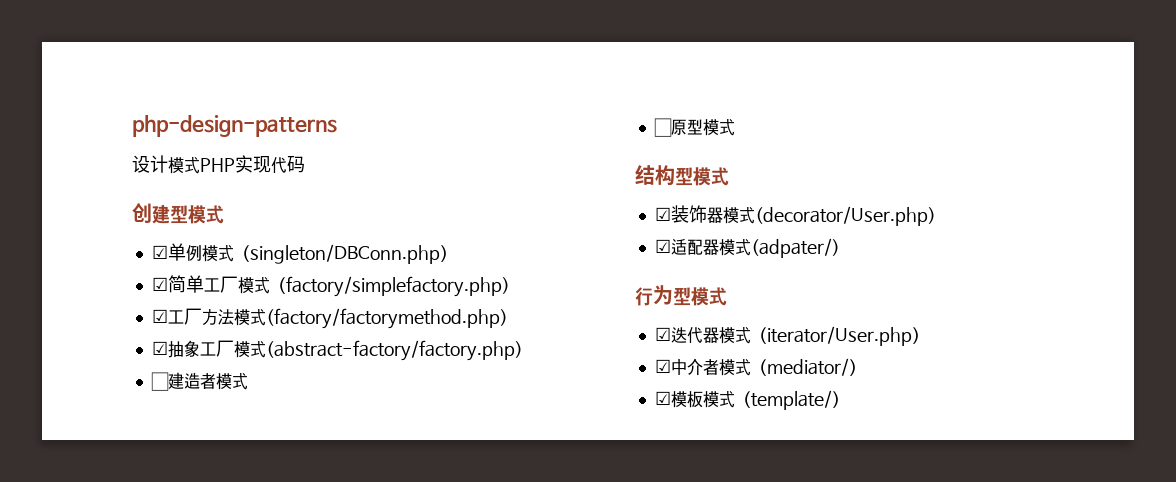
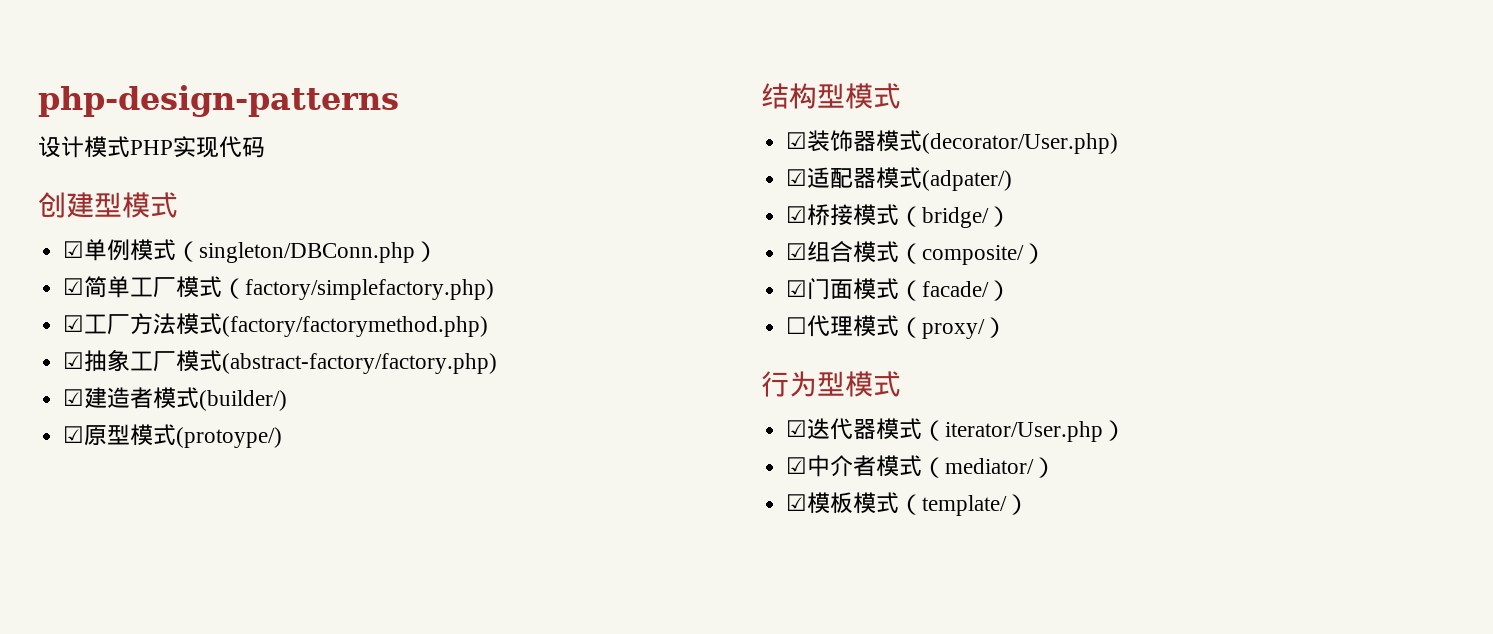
- ☐建造者模式
- ☐原型模式
+ ☑建造者模式(builder/)
+ ☑原型模式(protoype/)
+ ☑桥接模式（bridge/）
+ ☑组合模式（composite/）
+ ☑门面模式（facade/）
+ ☐代理模式（proxy/）

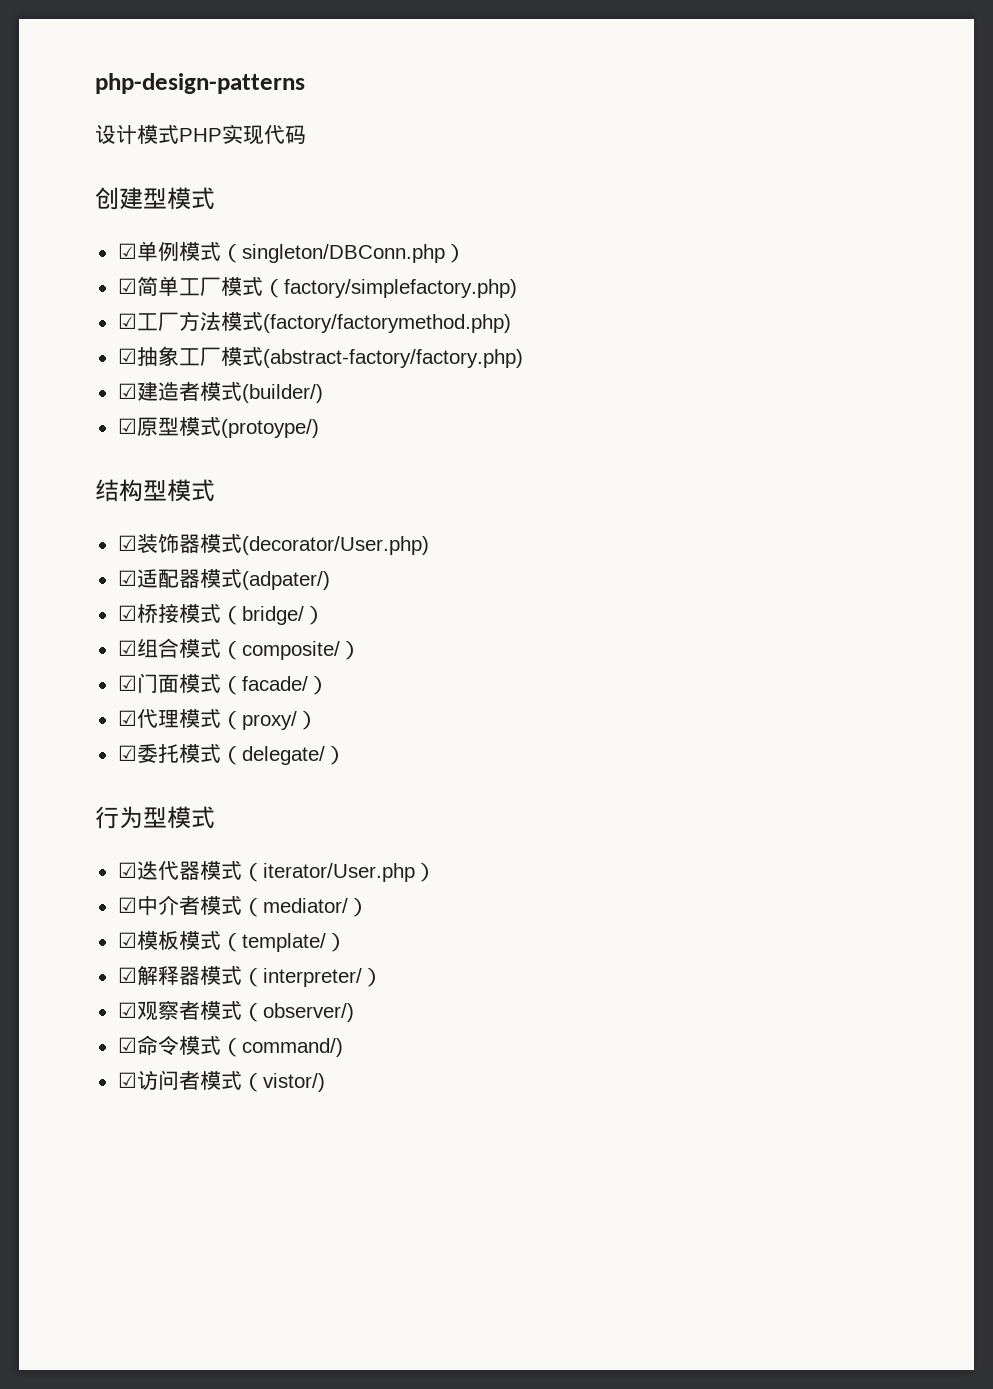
- ☐代理模式（proxy/）
+ ☑代理模式（proxy/）
+ ☑委托模式（delegate/）
+ ☑解释器模式（interpreter/）
+ ☑观察者模式（observer/)
+ ☑命令模式（command/)
+ ☑访问者模式（vistor/)

